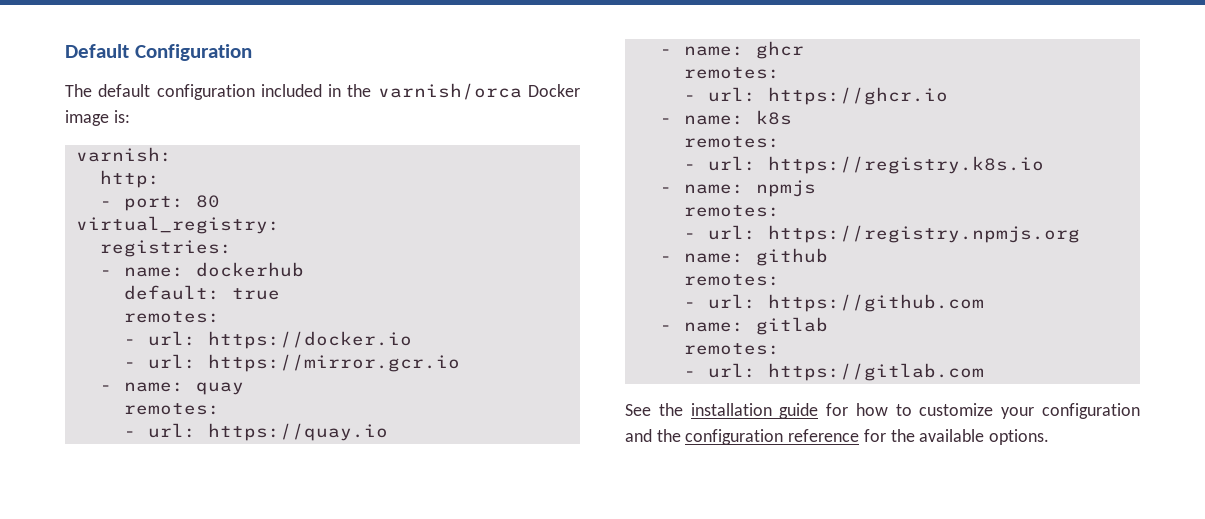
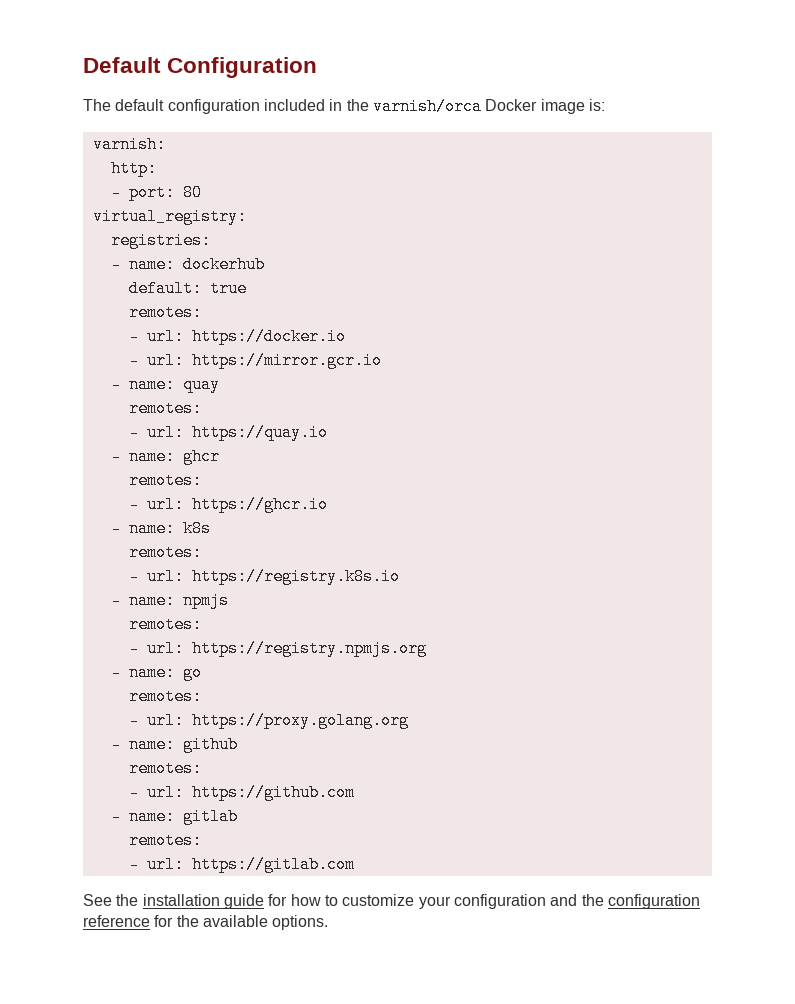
+ - name: go
+ remotes:
+ - url: https://proxy.golang.org

